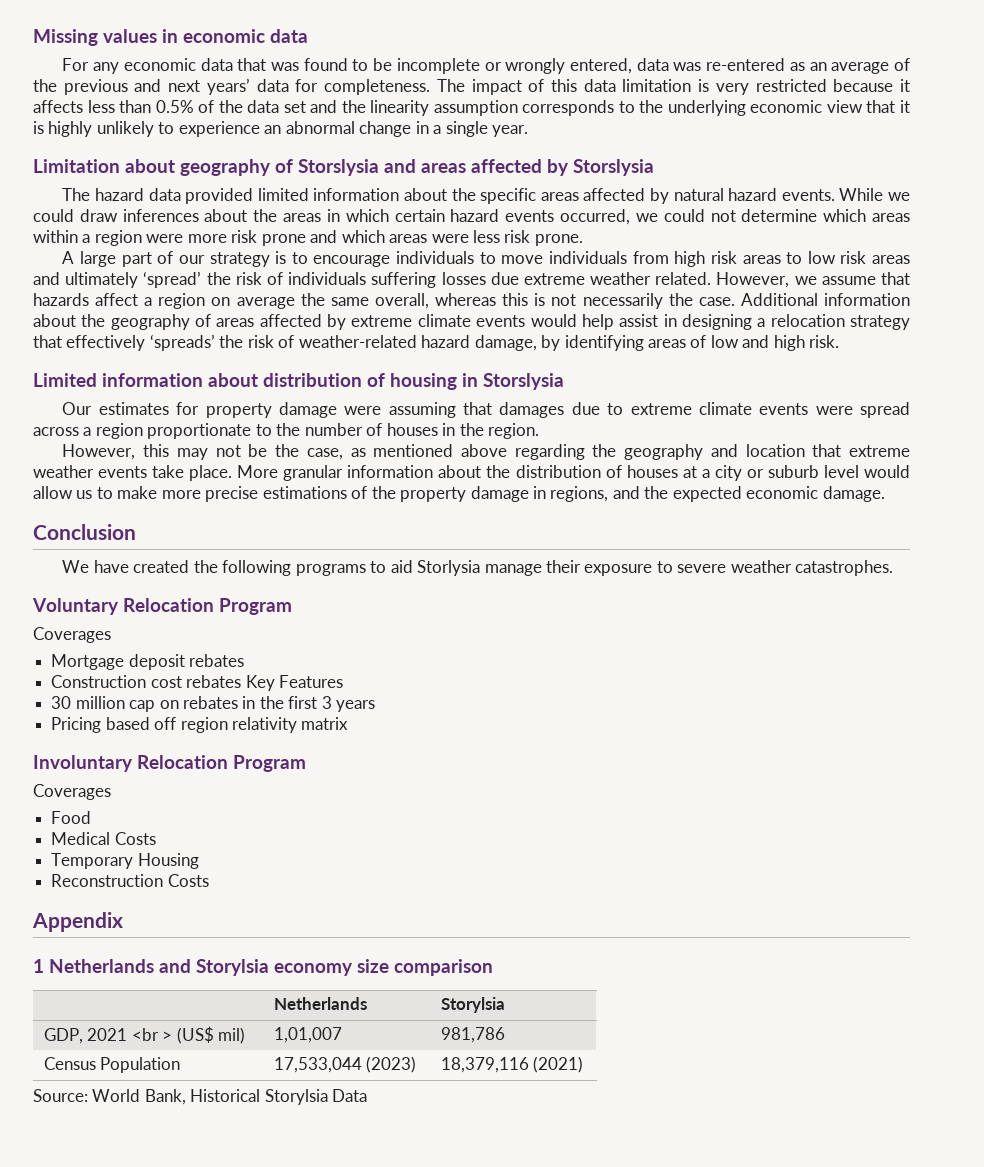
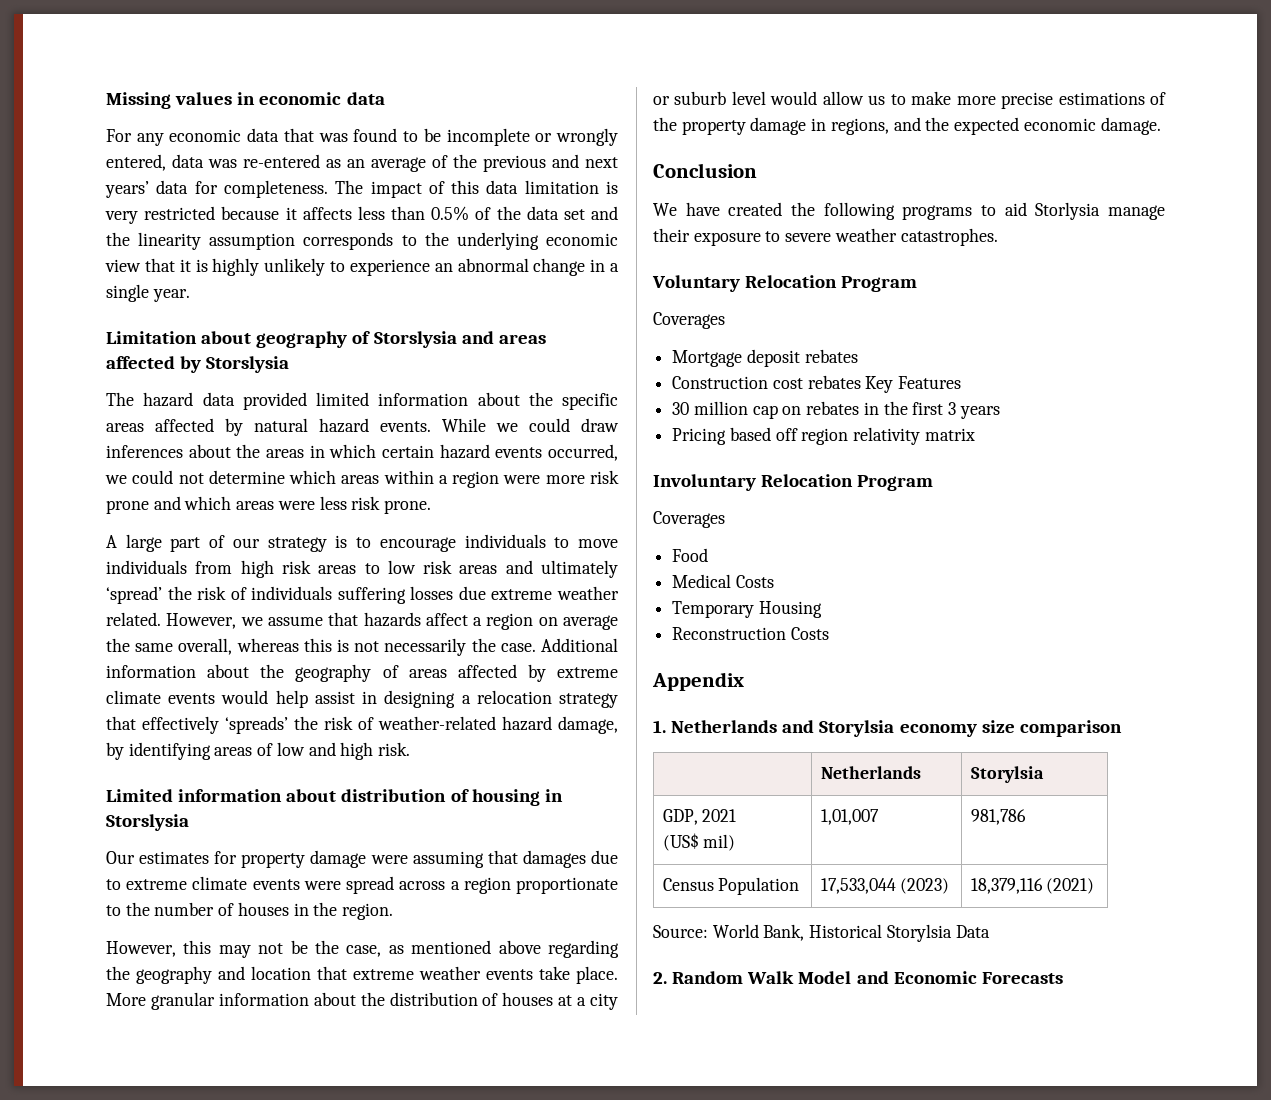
- 1 Netherlands and Storylsia economy size comparison
+ 1. Netherlands and Storylsia economy size comparison
- GDP, 2021 <br > (US$ mil) | 1,01,007 | 981,786
+ GDP, 2021
+ (US$ mil) | 1,01,007 | 981,786
+ 2. Random Walk Model and Economic Forecasts

